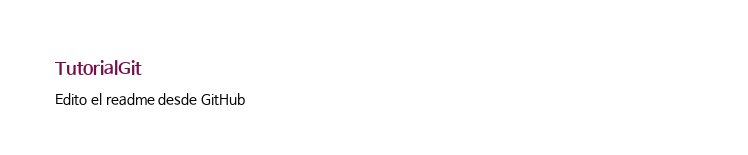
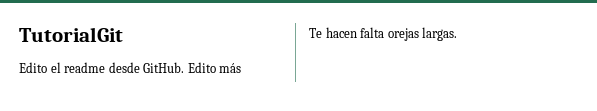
- Edito el readme desde GitHub
+ Edito el readme desde GitHub. Edito más
+ Te hacen falta orejas largas.

